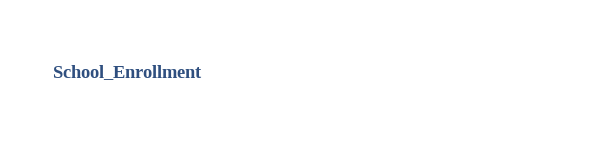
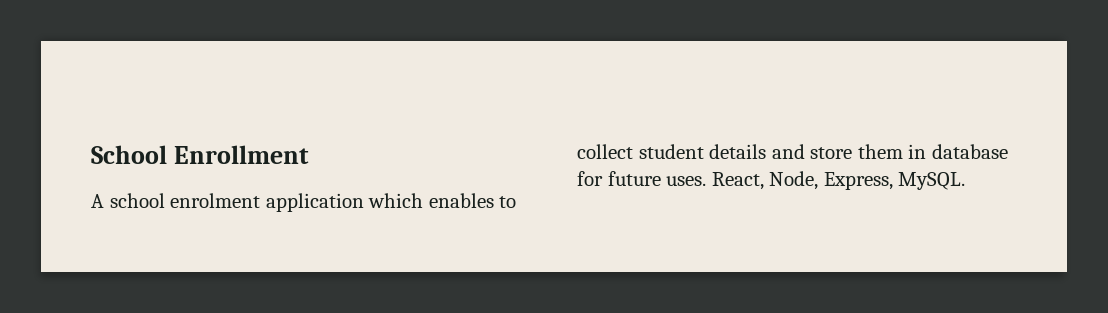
- School_Enrollment
+ School Enrollment
+ A school enrolment application which enables to collect student details and store them in database for future uses. React, Node, Express, MySQL.

